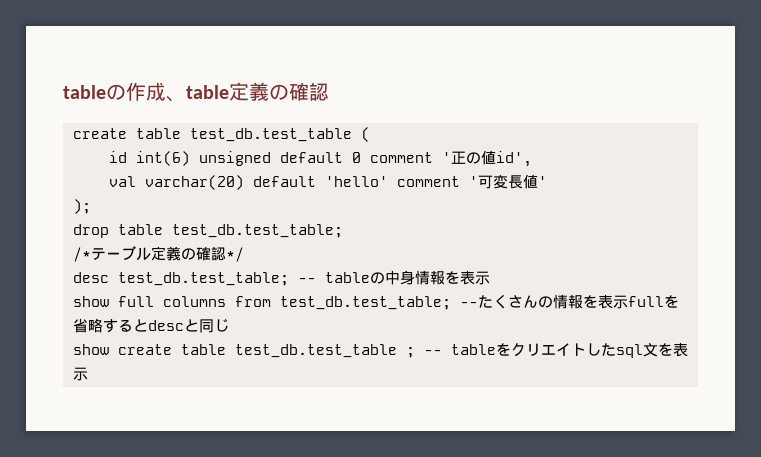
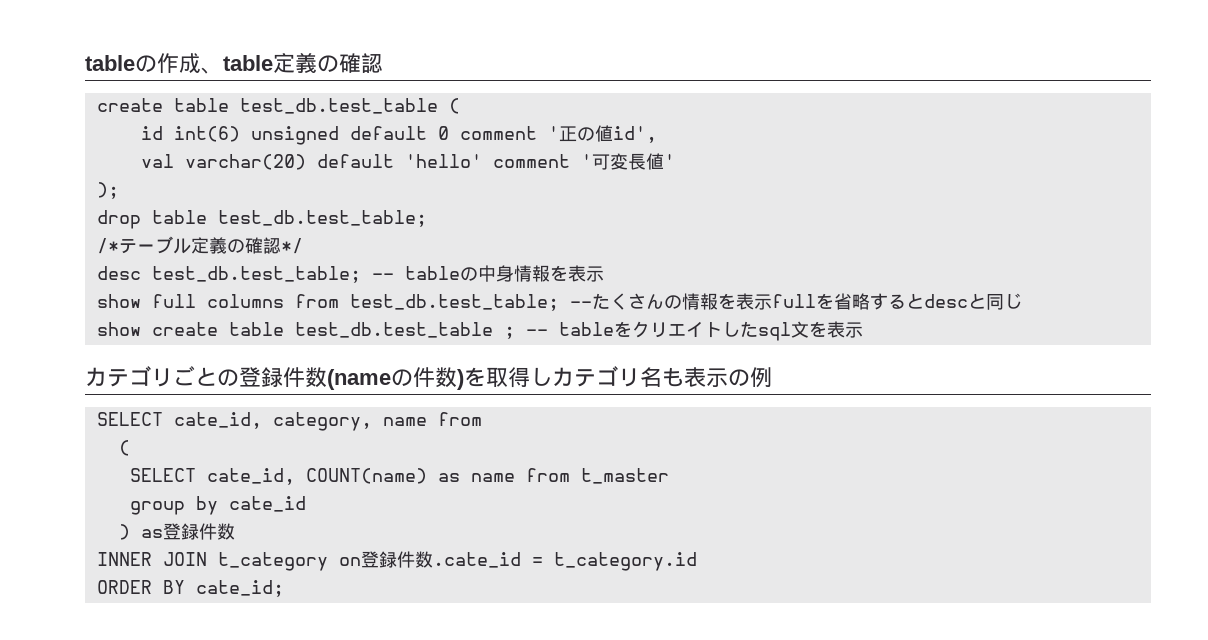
+ カテゴリごとの登録件数(nameの件数)を取得しカテゴリ名も表示の例
+ SELECT cate_id, category, name from
+ (
+ SELECT cate_id, COUNT(name) as name from t_master
+ group by cate_id
+ ) as登録件数
+ INNER JOIN t_category on登録件数.cate_id = t_category.id
+ ORDER BY cate_id;

